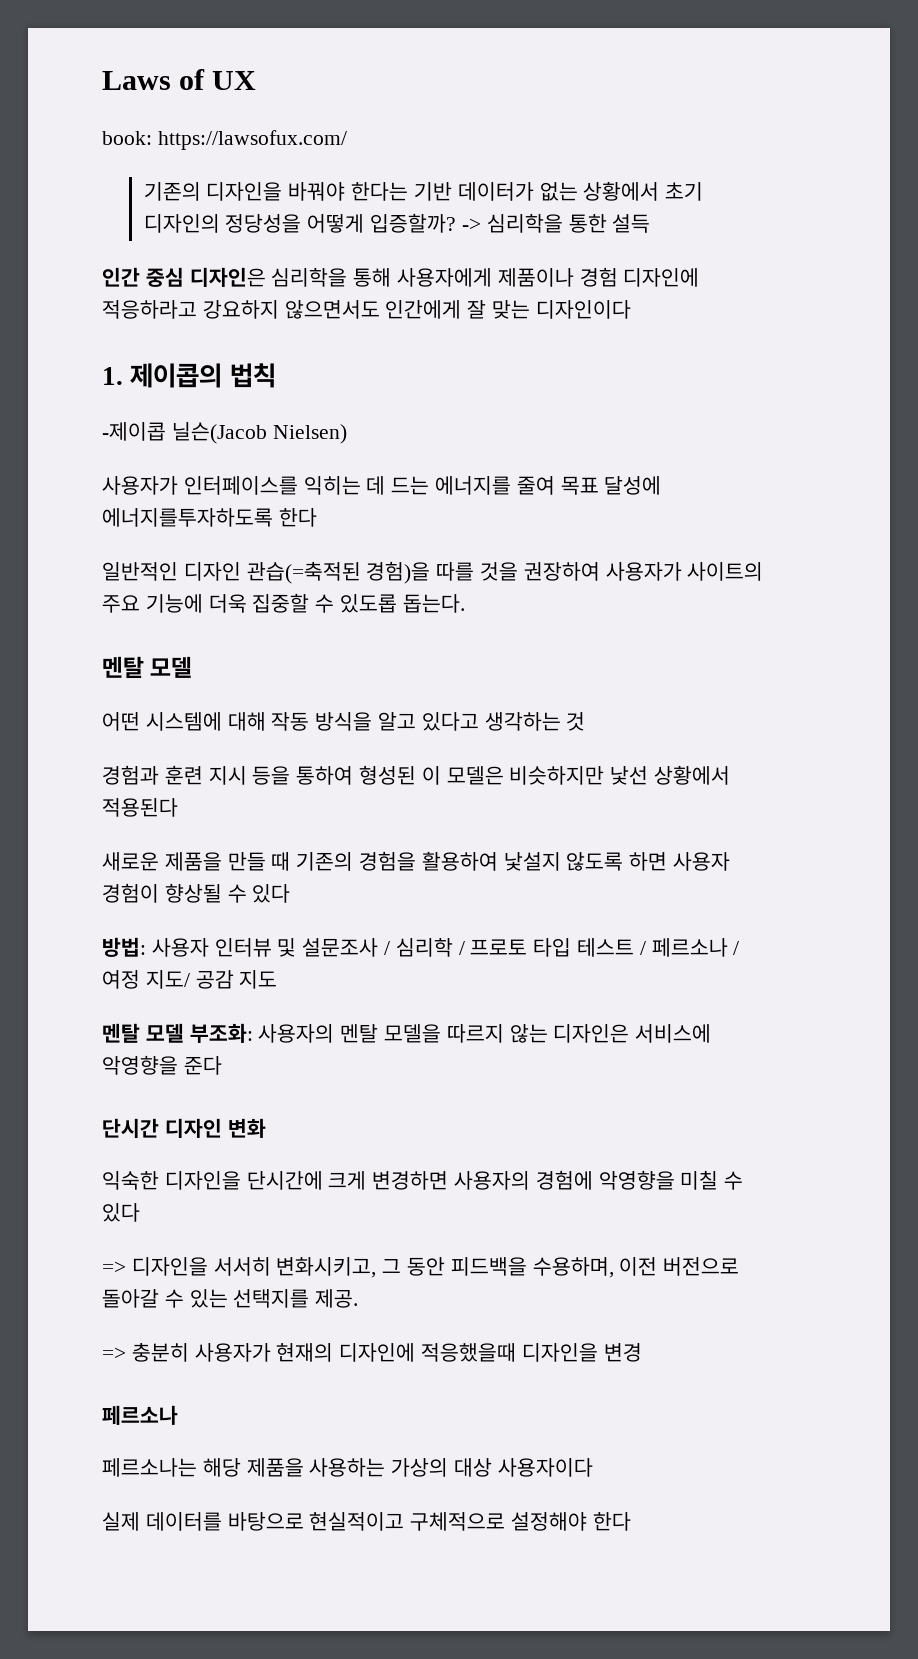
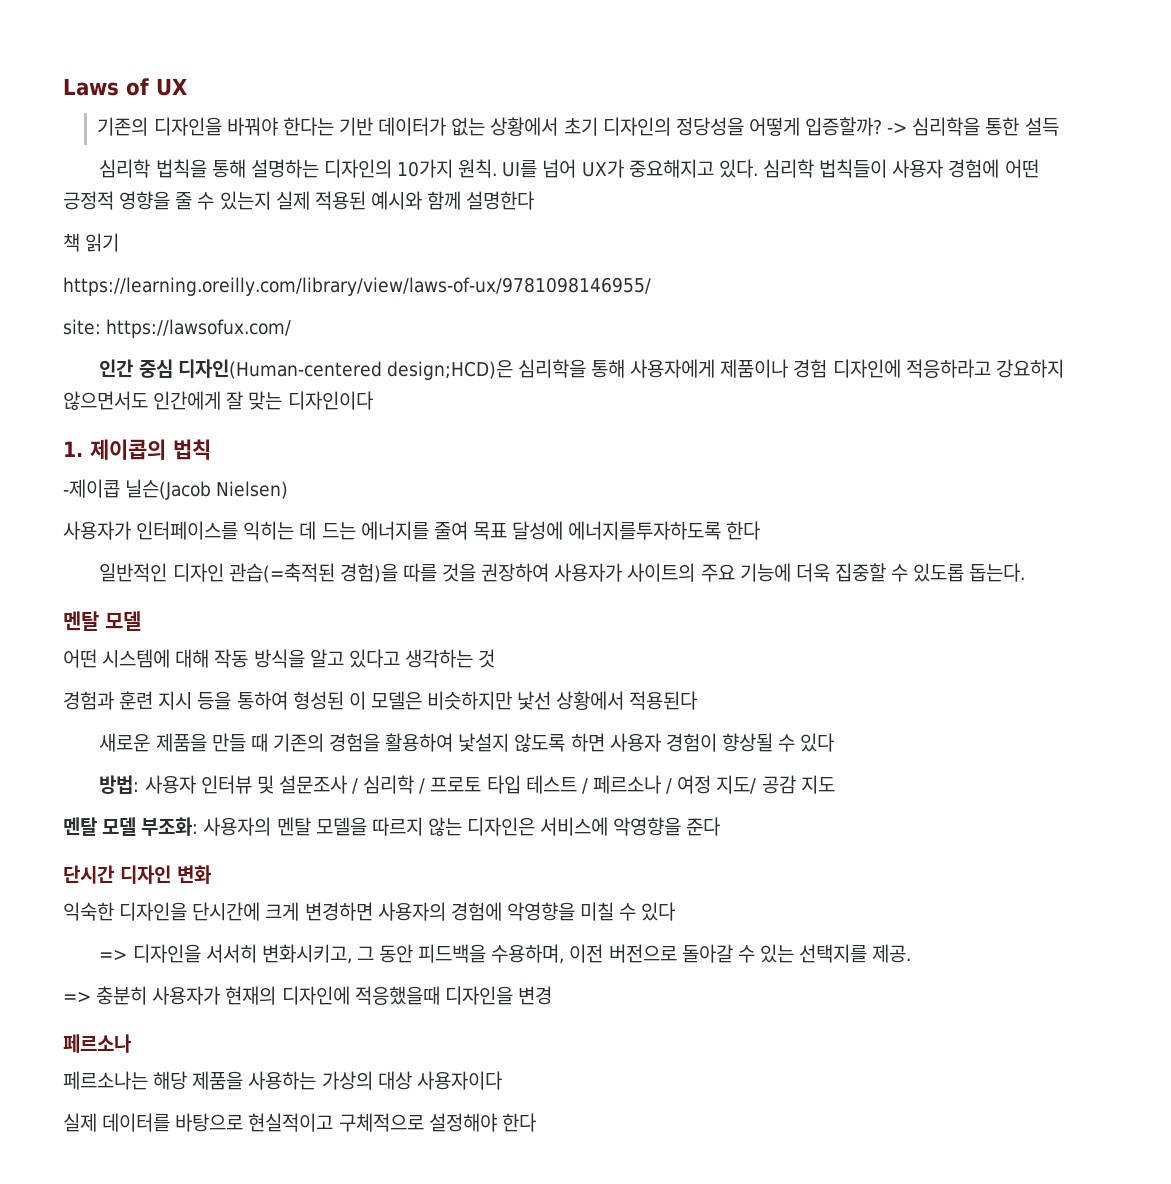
- book: https://lawsofux.com/
+ 심리학 법칙을 통해 설명하는 디자인의 10가지 원칙. UI를 넘어 UX가 중요해지고 있다. 심리학 법칙들이 사용자 경험에 어떤 긍정적 영향을 줄 수 있는지 실제 적용된 예시와 함께 설명한다
+ 책 읽기
+ https://learning.oreilly.com/library/view/laws-of-ux/9781098146955/
+ site: https://lawsofux.com/
- 인간 중심 디자인은 심리학을 통해 사용자에게 제품이나 경험 디자인에 적응하라고 강요하지 않으면서도 인간에게 잘 맞는 디자인이다
+ 인간 중심 디자인(Human-centered design;HCD)은 심리학을 통해 사용자에게 제품이나 경험 디자인에 적응하라고 강요하지 않으면서도 인간에게 잘 맞는 디자인이다

